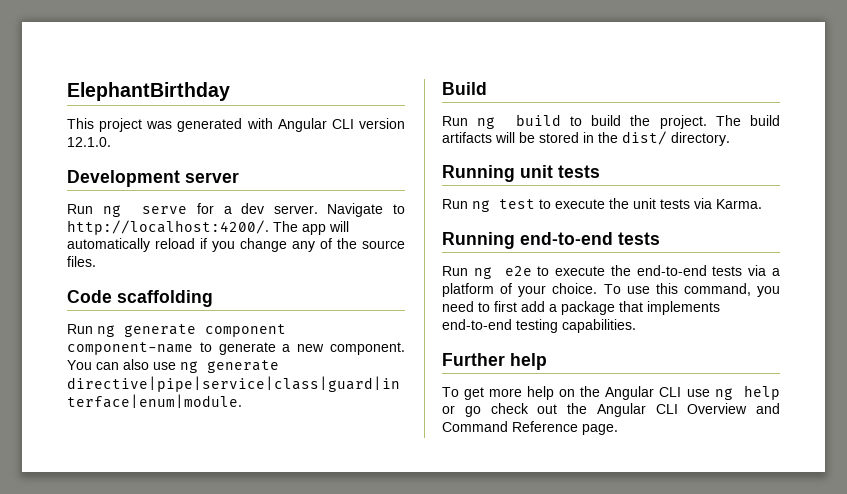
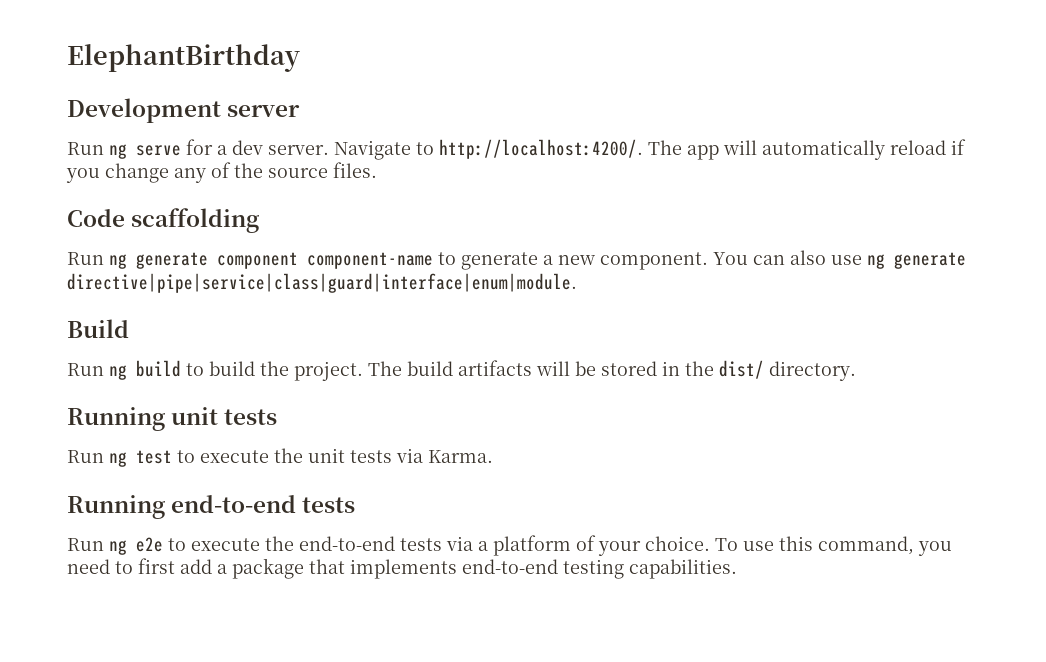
- This project was generated with Angular CLI version 12.1.0.
- Further help
- To get more help on the Angular CLI use ng help or go check out the Angular CLI Overview and Command Reference page.

